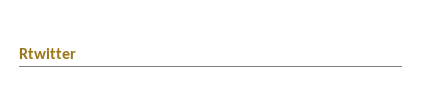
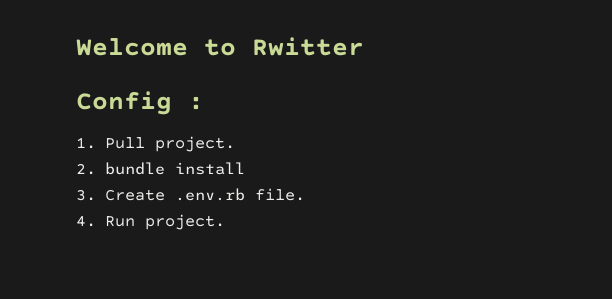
- Rtwitter
+ Welcome to Rwitter
+ Config :
+ 1. Pull project.
+ 2. bundle install
+ 3. Create .env.rb file.
+ 4. Run project.

